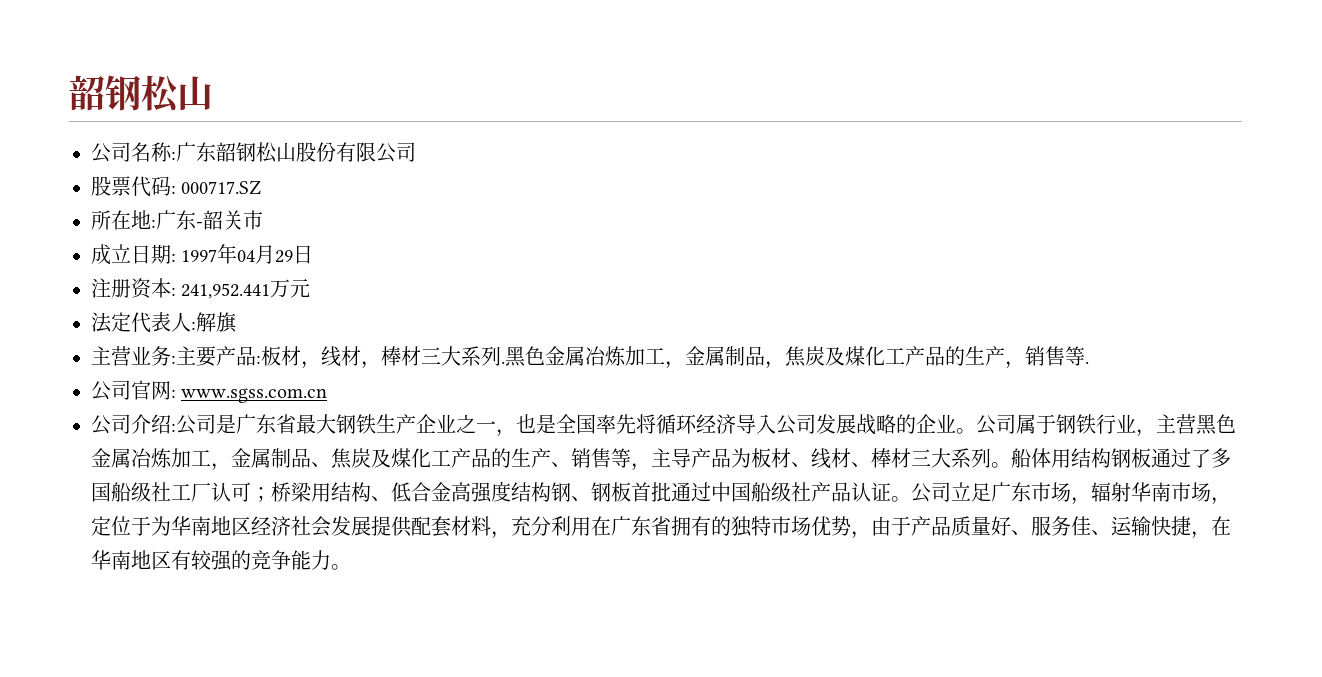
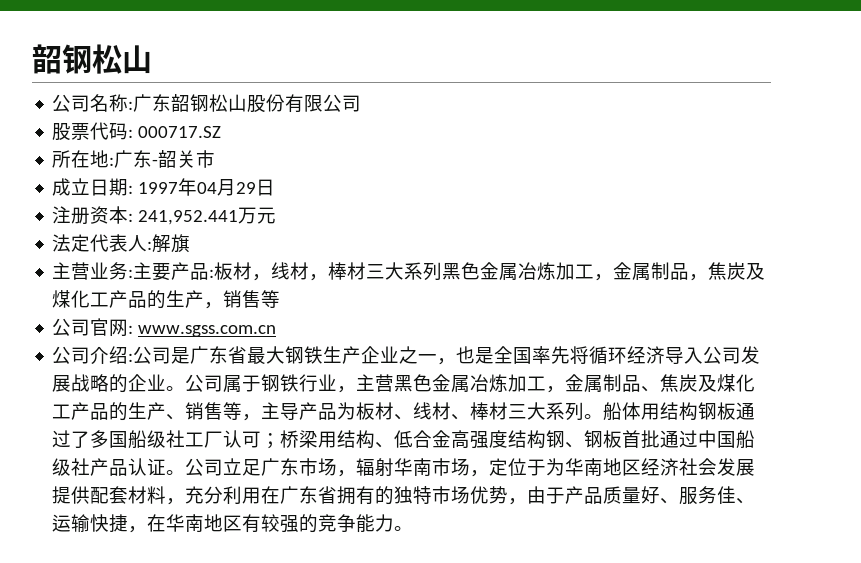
- 主营业务:主要产品:板材，线材，棒材三大系列.黑色金属冶炼加工，金属制品，焦炭及煤化工产品的生产，销售等.
+ 主营业务:主要产品:板材，线材，棒材三大系列黑色金属冶炼加工，金属制品，焦炭及煤化工产品的生产，销售等

